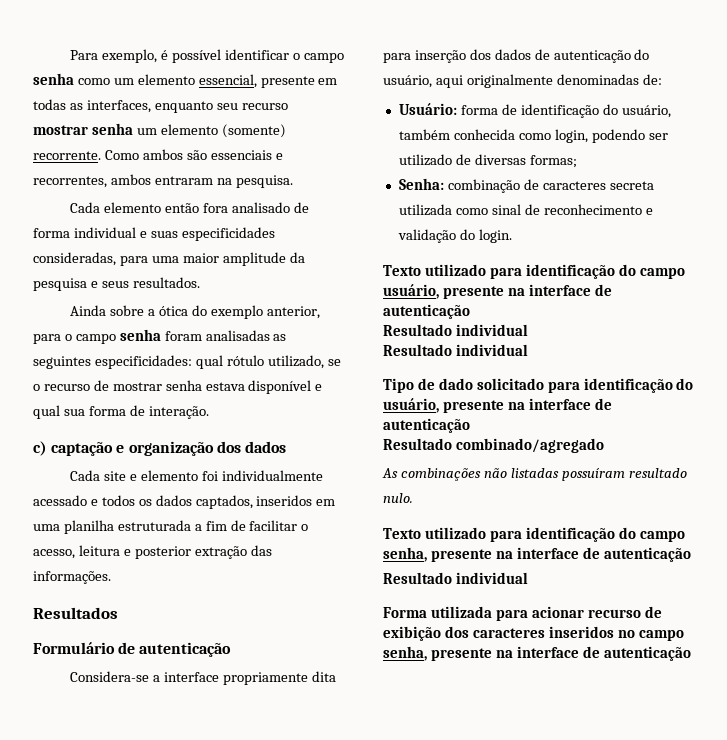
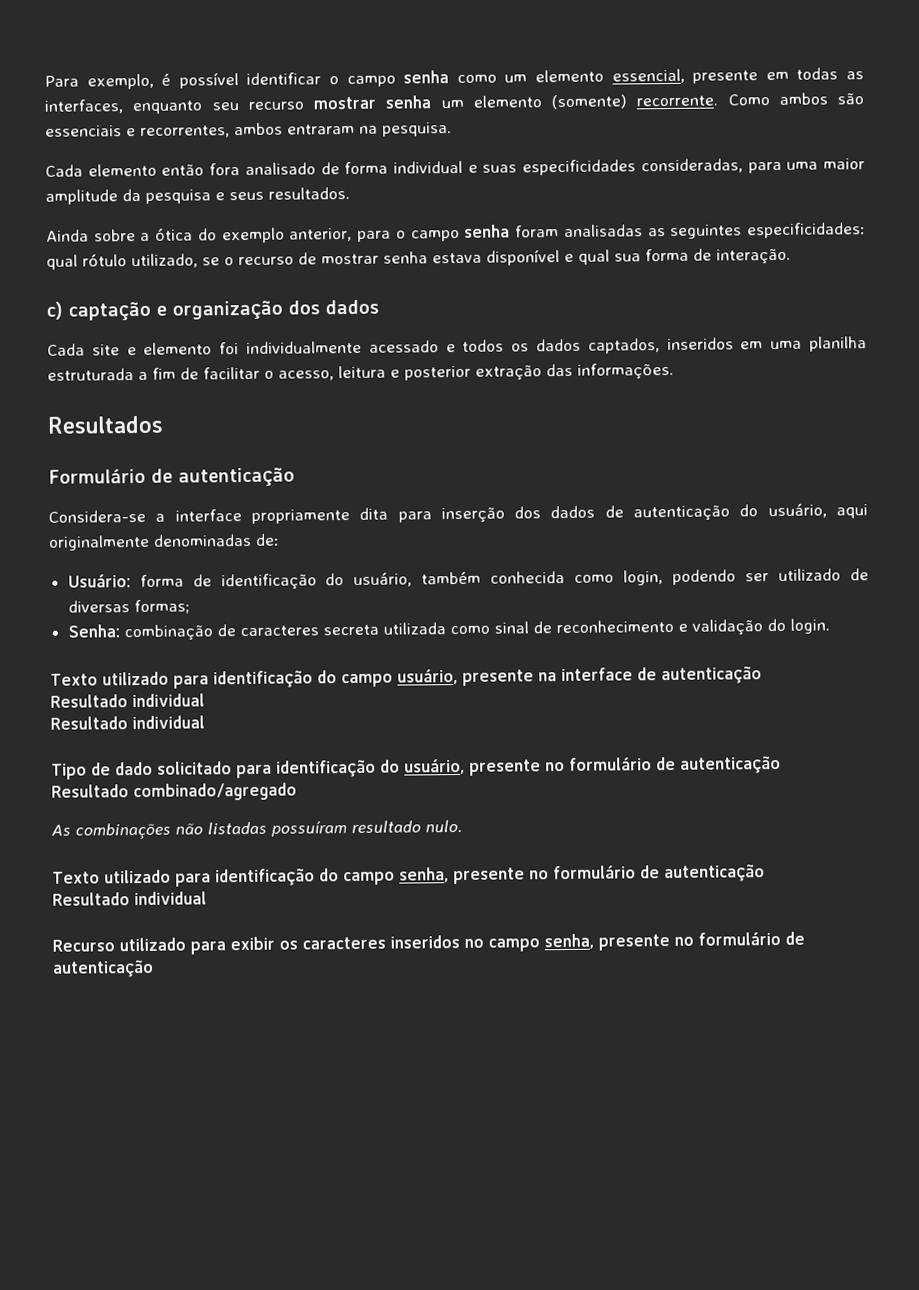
- Tipo de dado solicitado para identificação do usuário, presente na interface de autenticação
+ Tipo de dado solicitado para identificação do usuário, presente no formulário de autenticação
- Texto utilizado para identificação do campo senha, presente na interface de autenticação
+ Texto utilizado para identificação do campo senha, presente no formulário de autenticação
  Resultado individual
- Forma utilizada para acionar recurso de exibição dos caracteres inseridos no campo senha, presente na interface de autenticação
+ Recurso utilizado para exibir os caracteres inseridos no campo senha, presente no formulário de autenticação

